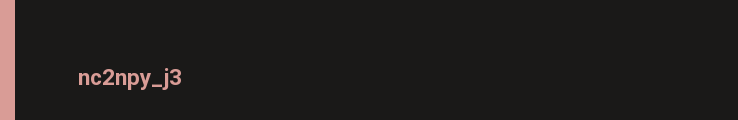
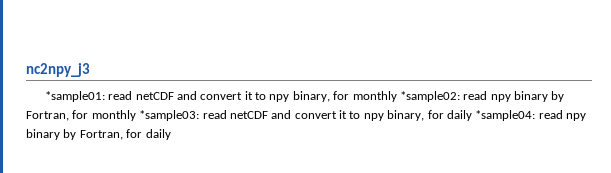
+ *sample01: read netCDF and convert it to npy binary, for monthly *sample02: read npy binary by Fortran, for monthly *sample03: read netCDF and convert it to npy binary, for daily *sample04: read npy binary by Fortran, for daily

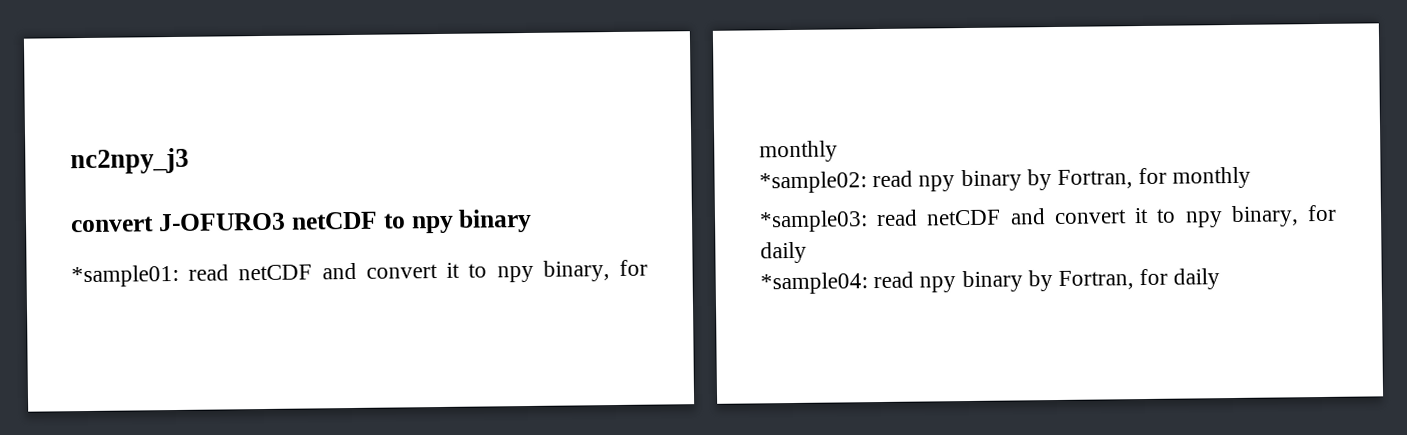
+ convert J-OFURO3 netCDF to npy binary
- *sample01: read netCDF and convert it to npy binary, for monthly *sample02: read npy binary by Fortran, for monthly *sample03: read netCDF and convert it to npy binary, for daily *sample04: read npy binary by Fortran, for daily
+ *sample01: read netCDF and convert it to npy binary, for monthly
+ *sample02: read npy binary by Fortran, for monthly
+ *sample03: read netCDF and convert it to npy binary, for daily
+ *sample04: read npy binary by Fortran, for daily

